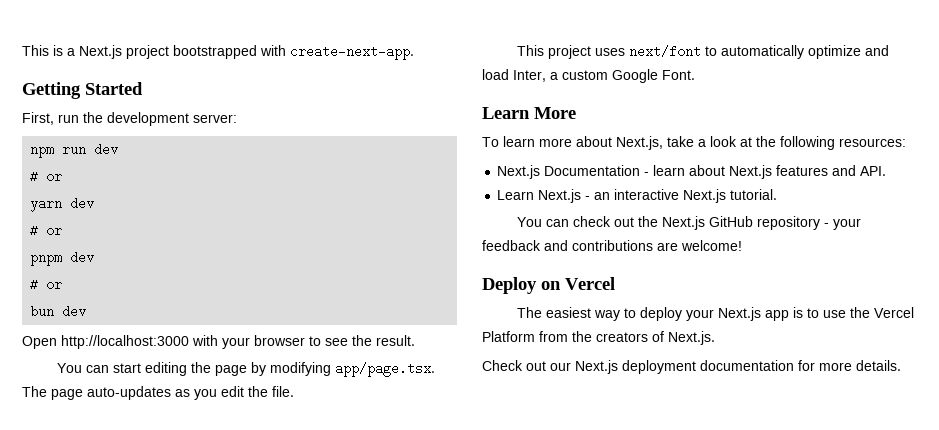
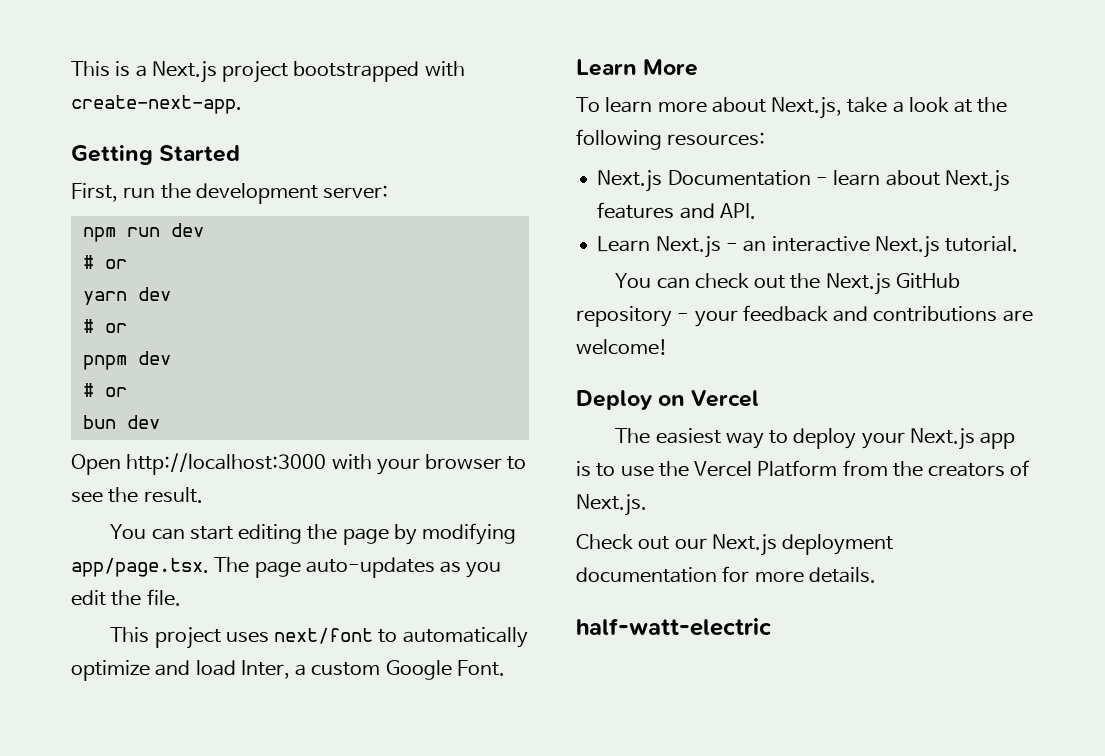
+ half-watt-electric

